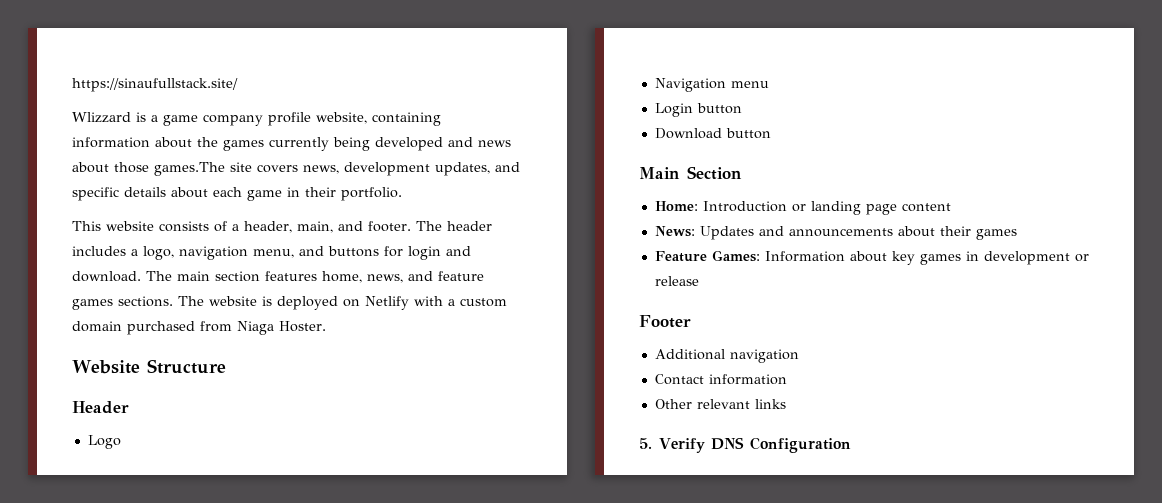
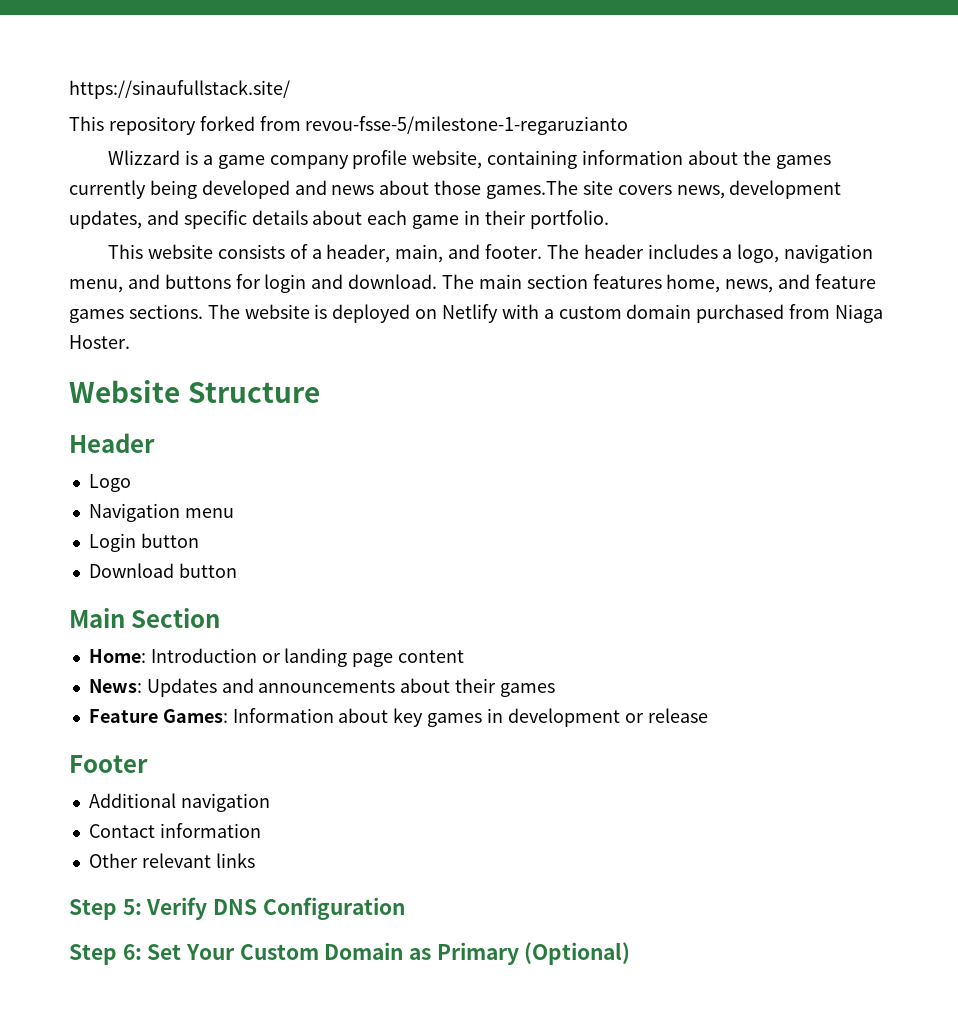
+ This repository forked from revou-fsse-5/milestone-1-regaruzianto
- 5. Verify DNS Configuration
+ Step 5: Verify DNS Configuration
+ Step 6: Set Your Custom Domain as Primary (Optional)

